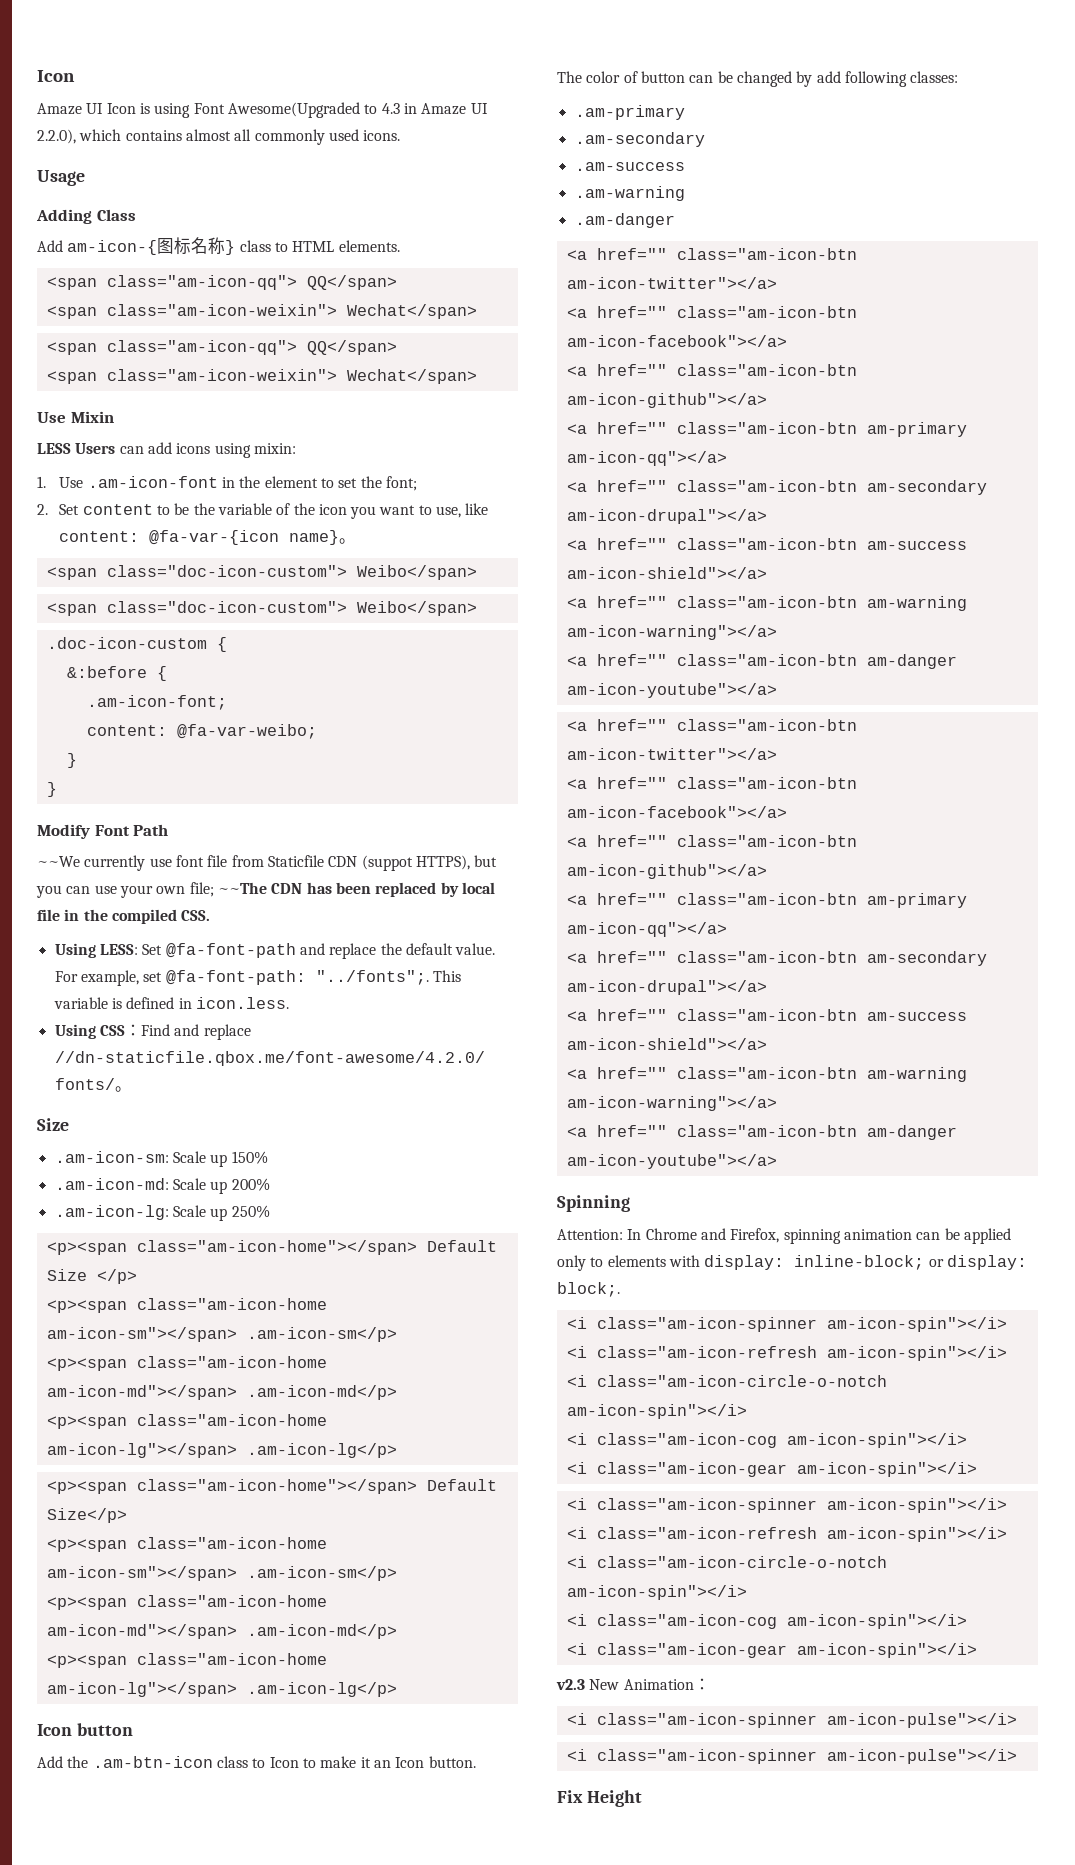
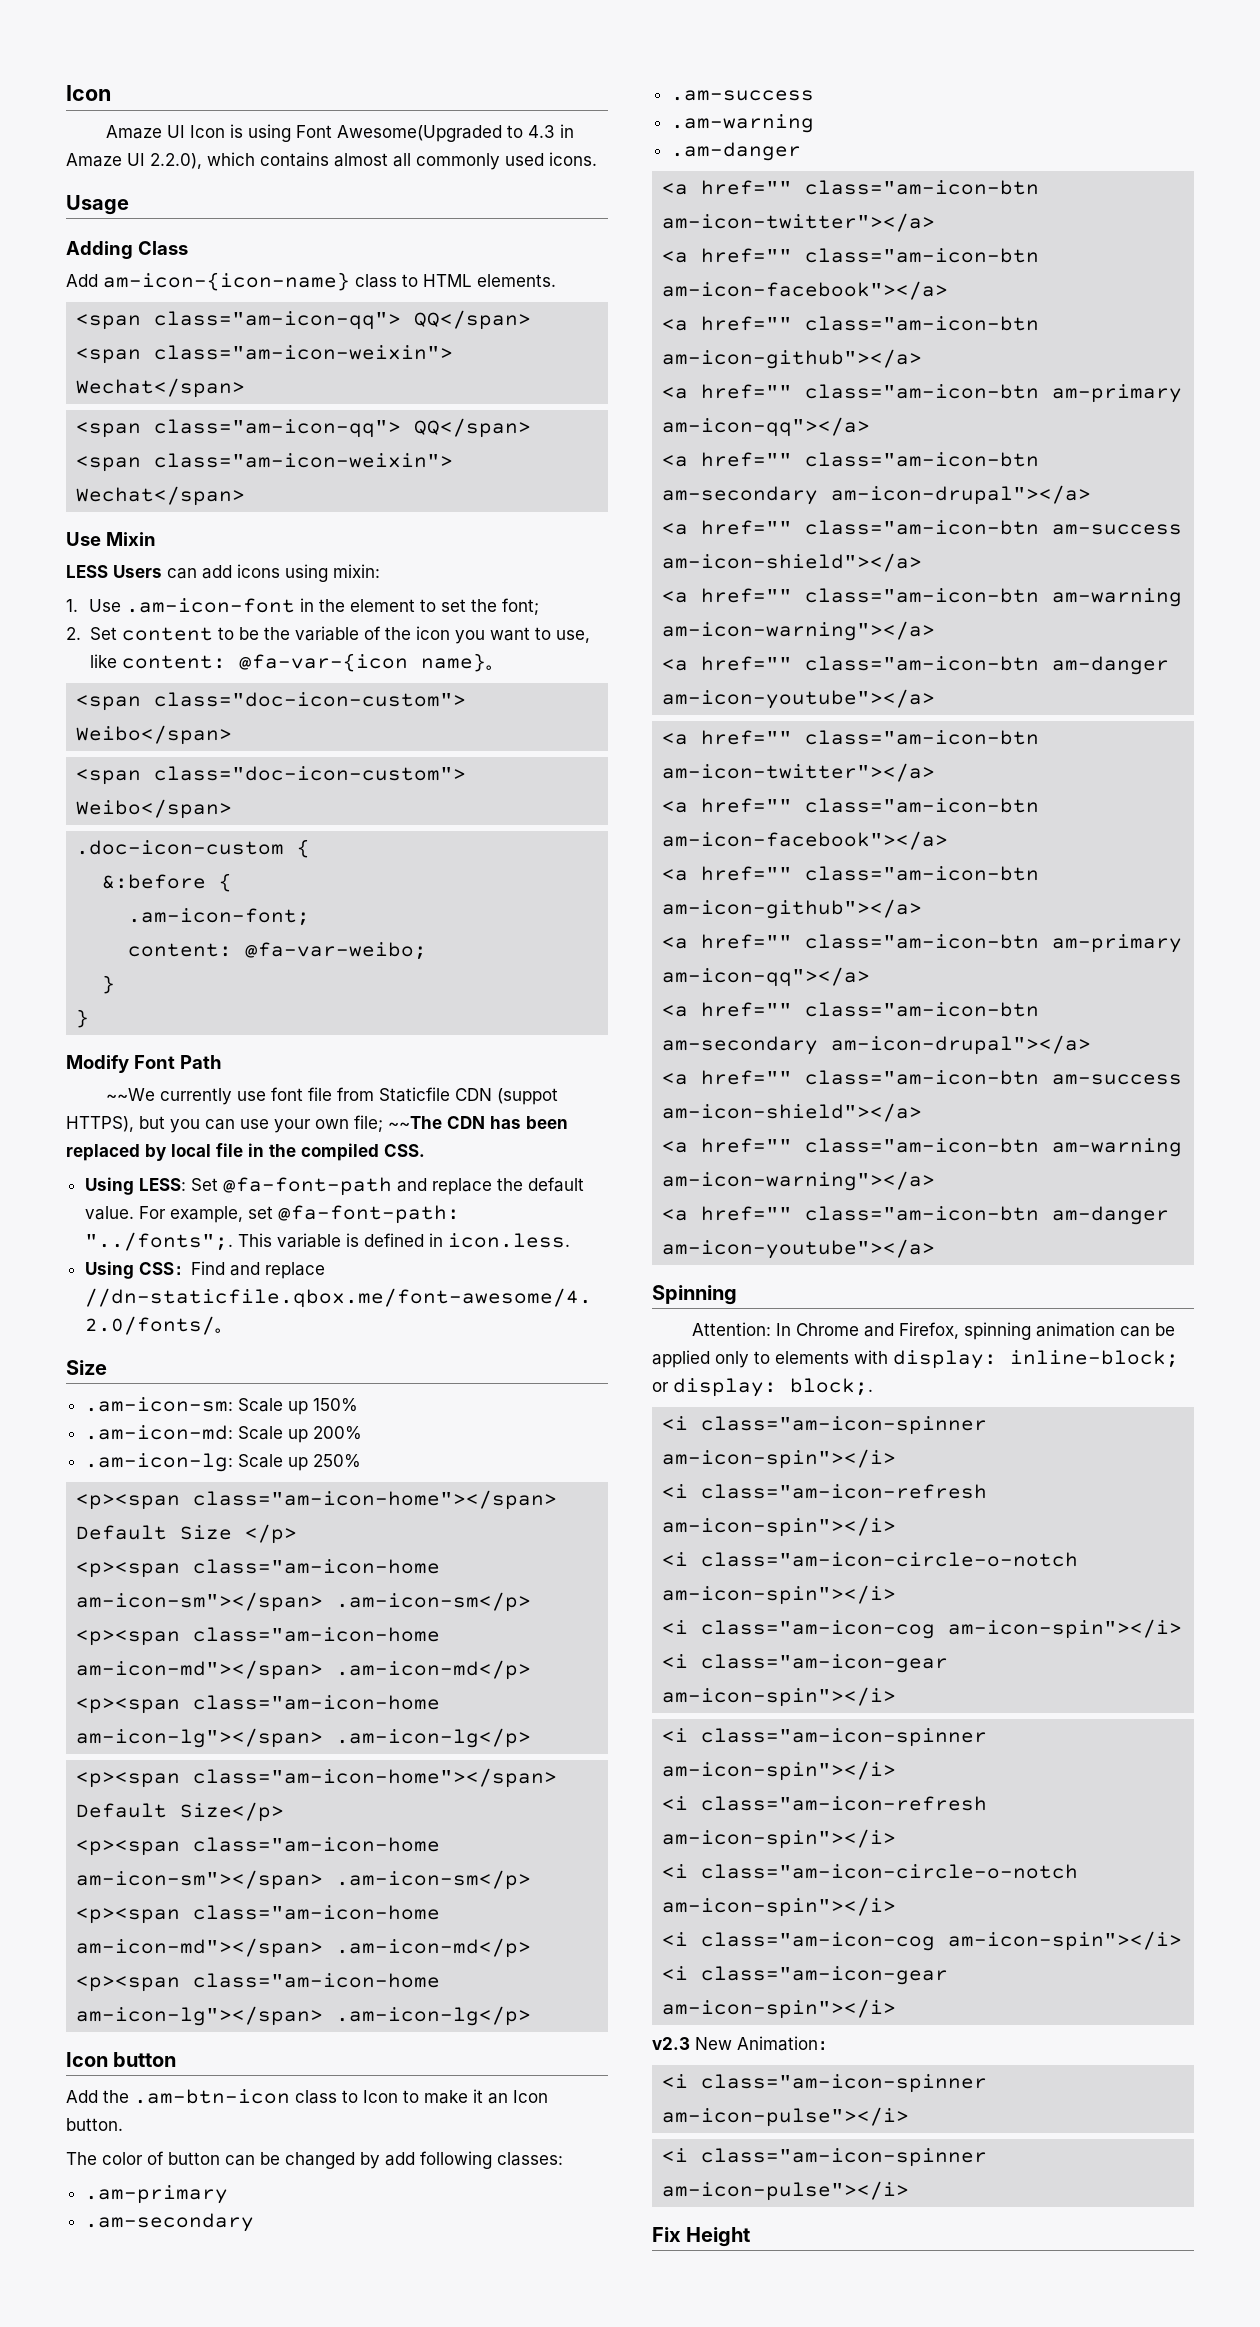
- Add am-icon-{图标名称} class to HTML elements.
+ Add am-icon-{icon-name} class to HTML elements.

